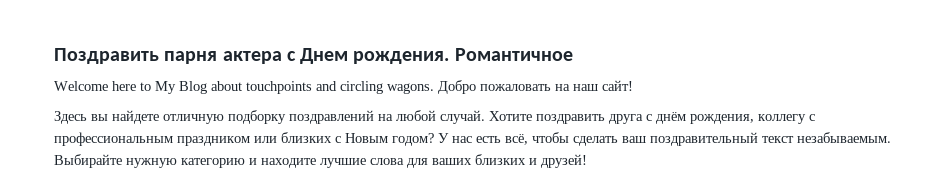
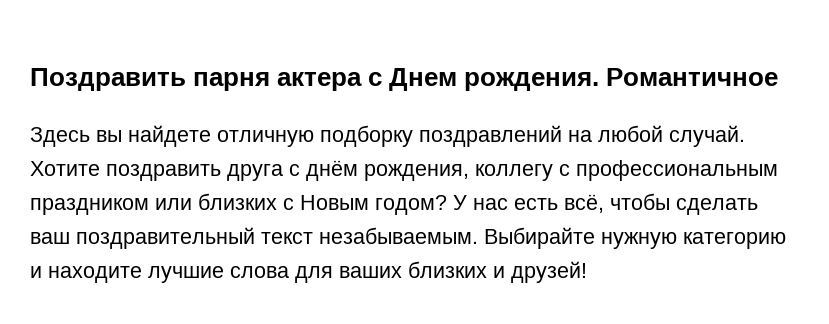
- Welcome here to My Blog about touchpoints and circling wagons. Добро пожаловать на наш сайт!

